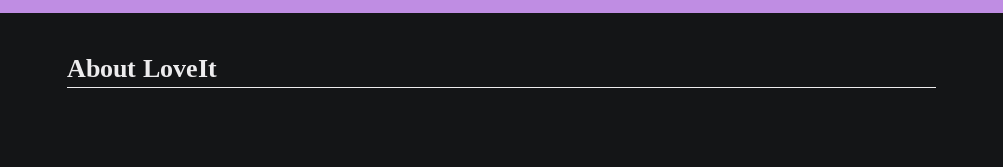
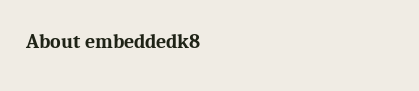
- About LoveIt
+ About embeddedk8

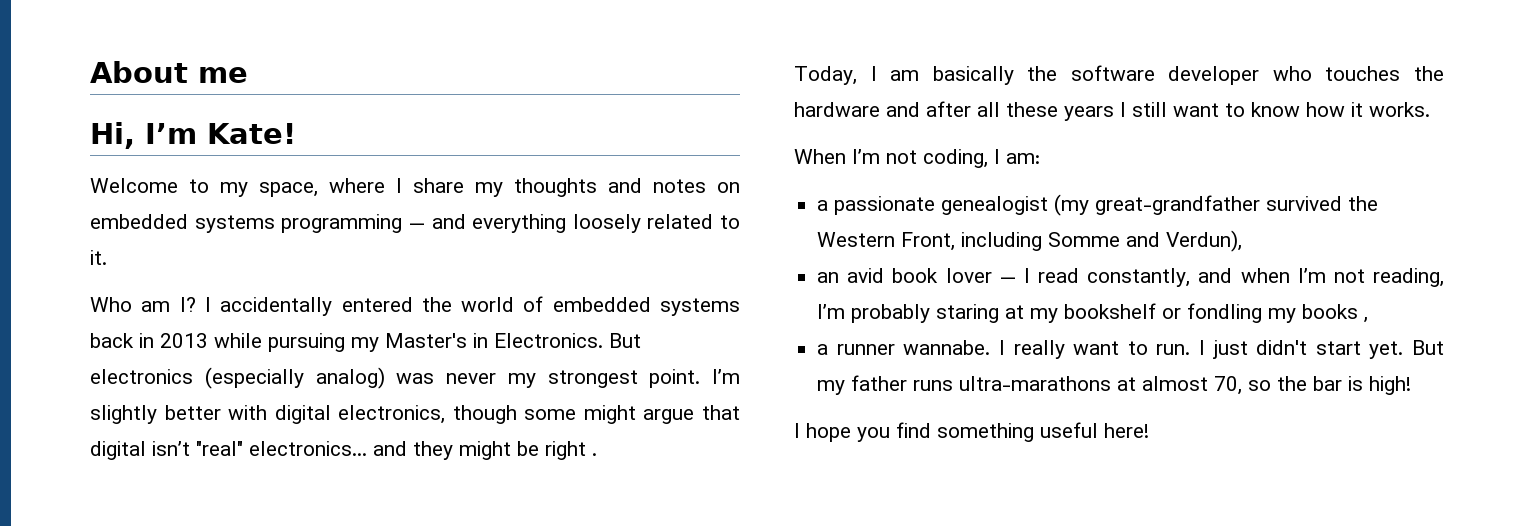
- About embeddedk8
+ About me
+ Hi, I’m Kate!
+ Welcome to my space, where I share my thoughts and notes on embedded systems programming — and everything loosely related to it.
+ Who am I? I accidentally entered the world of embedded systems back in 2013 while pursuing my Master's in Electronics. But electronics (especially analog) was never my strongest point. I’m slightly better with digital electronics, though some might argue that digital isn’t "real" electronics... and they might be right .
+ Today, I am basically the software developer who touches the hardware and after all these years I still want to know how it works.
+ When I’m not coding, I am:
+ a passionate genealogist (my great-grandfather survived the Western Front, including Somme and Verdun),
+ an avid book lover — I read constantly, and when I’m not reading, I’m probably staring at my bookshelf or fondling my books ,
+ a runner wannabe. I really want to run. I just didn't start yet. But my father runs ultra-marathons at almost 70, so the bar is high!
+ I hope you find something useful here!

